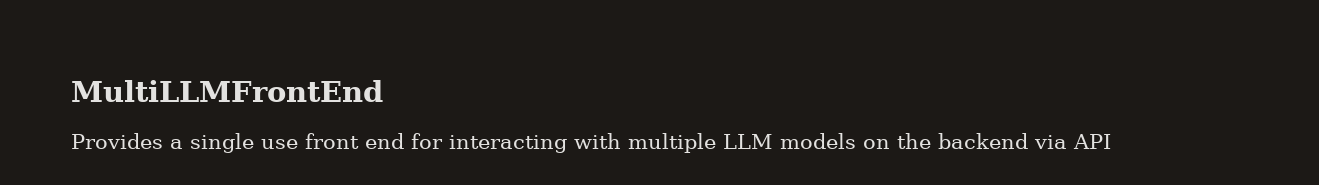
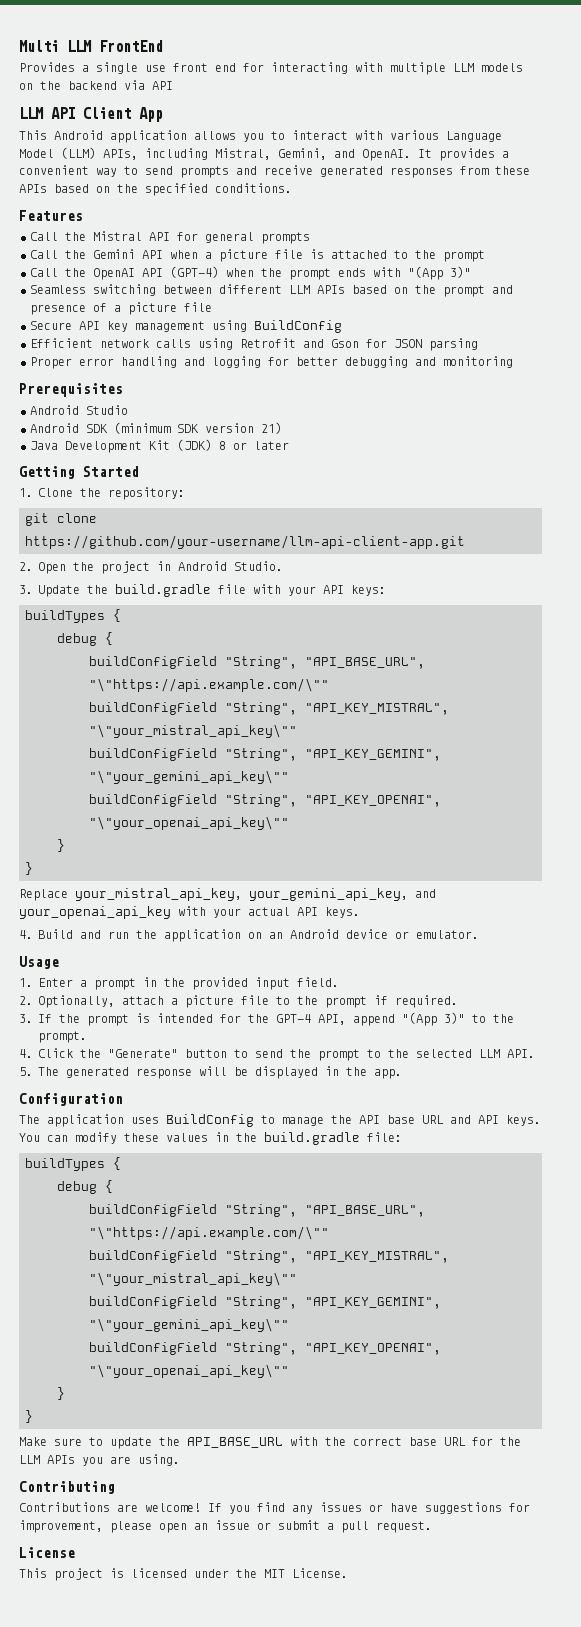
- MultiLLMFrontEnd
+ Multi LLM FrontEnd
+ LLM API Client App
+ This Android application allows you to interact with various Language Model (LLM) APIs, including Mistral, Gemini, and OpenAI. It provides a convenient way to send prompts and receive generated responses from these APIs based on the specified conditions.
+ Features
+ Call the Mistral API for general prompts
+ Call the Gemini API when a picture file is attached to the prompt
+ Call the OpenAI API (GPT-4) when the prompt ends with "(App 3)"
+ Seamless switching between different LLM APIs based on the prompt and presence of a picture file
+ Secure API key management using BuildConfig
+ Efficient network calls using Retrofit and Gson for JSON parsing
+ Proper error handling and logging for better debugging and monitoring
+ Prerequisites
+ Android Studio
+ Android SDK (minimum SDK version 21)
+ Java Development Kit (JDK) 8 or later
+ Getting Started
+ 1. Clone the repository:
+ git clone https://github.com/your-username/llm-api-client-app.git
+ 2. Open the project in Android Studio.
+ 3. Update the build.gradle file with your API keys:
+ buildTypes {
+ debug {
+ buildConfigField "String", "API_BASE_URL", "\"https://api.example.com/\""
+ buildConfigField "String", "API_KEY_MISTRAL", "\"your_mistral_api_key\""
+ buildConfigField "String", "API_KEY_GEMINI", "\"your_gemini_api_key\""
+ buildConfigField "String", "API_KEY_OPENAI", "\"your_openai_api_key\""
+ }
+ }
+ Replace your_mistral_api_key, your_gemini_api_key, and your_openai_api_key with your actual API keys.
+ 4. Build and run the application on an Android device or emulator.
+ Usage
+ 1. Enter a prompt in the provided input field.
+ 2. Optionally, attach a picture file to the prompt if required.
+ 3. If the prompt is intended for the GPT-4 API, append "(App 3)" to the prompt.
+ 4. Click the "Generate" button to send the prompt to the selected LLM API.
+ 5. The generated response will be displayed in the app.
+ Configuration
+ The application uses BuildConfig to manage the API base URL and API keys. You can modify these values in the build.gradle file:
+ buildTypes {
+ debug {
+ buildConfigField "String", "API_BASE_URL", "\"https://api.example.com/\""
+ buildConfigField "String", "API_KEY_MISTRAL", "\"your_mistral_api_key\""
+ buildConfigField "String", "API_KEY_GEMINI", "\"your_gemini_api_key\""
+ buildConfigField "String", "API_KEY_OPENAI", "\"your_openai_api_key\""
+ }
+ }
+ Make sure to update the API_BASE_URL with the correct base URL for the LLM APIs you are using.
+ Contributing
+ Contributions are welcome! If you find any issues or have suggestions for improvement, please open an issue or submit a pull request.
+ License
+ This project is licensed under the MIT License.

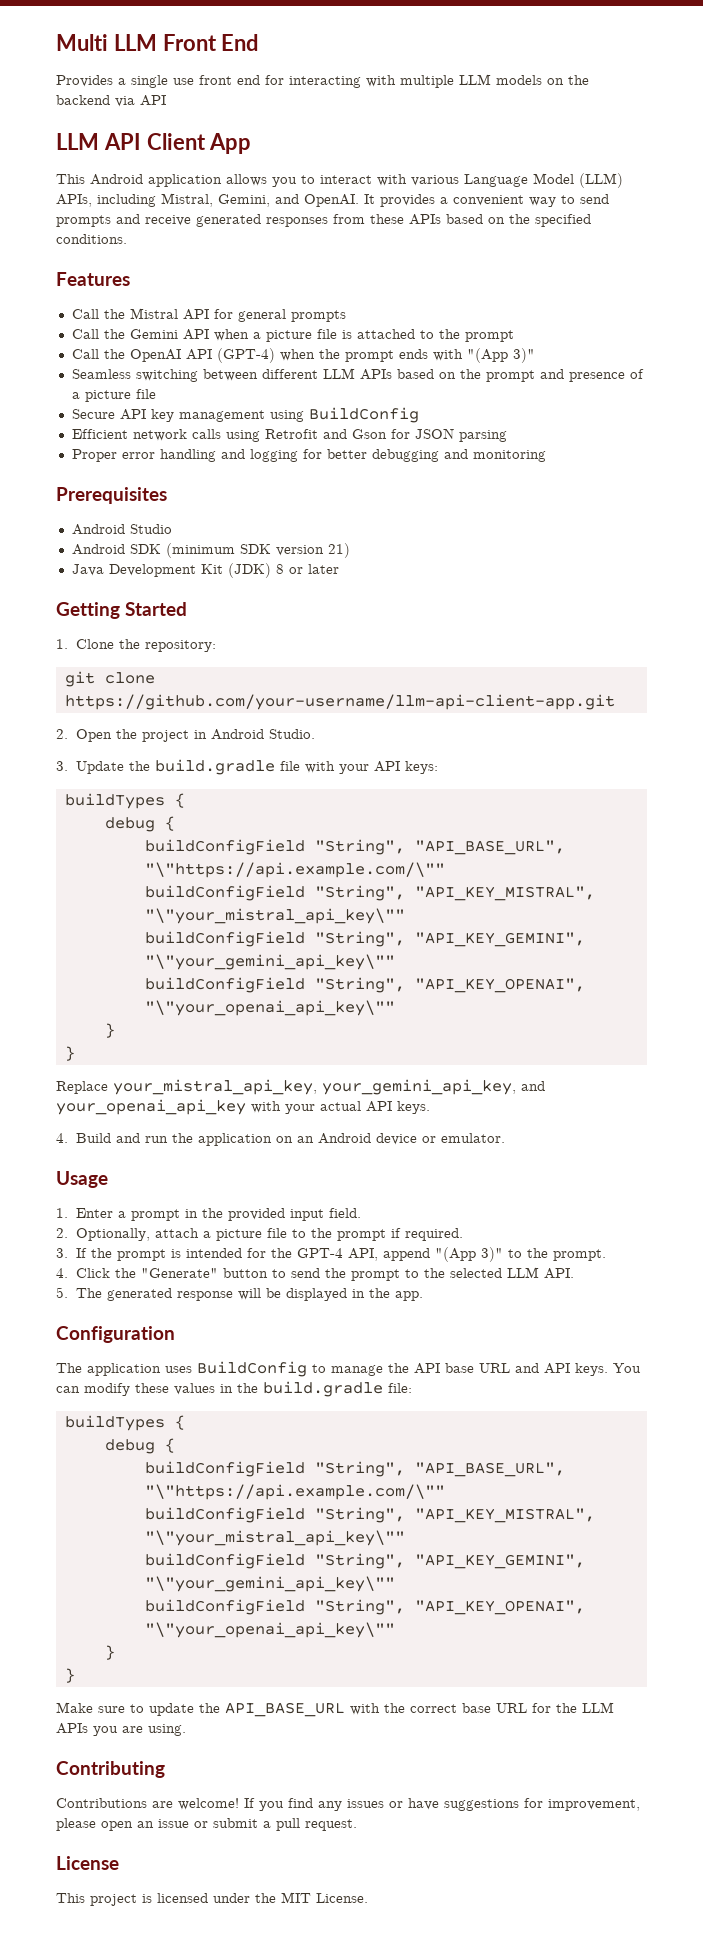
- Multi LLM FrontEnd
+ Multi LLM Front End

